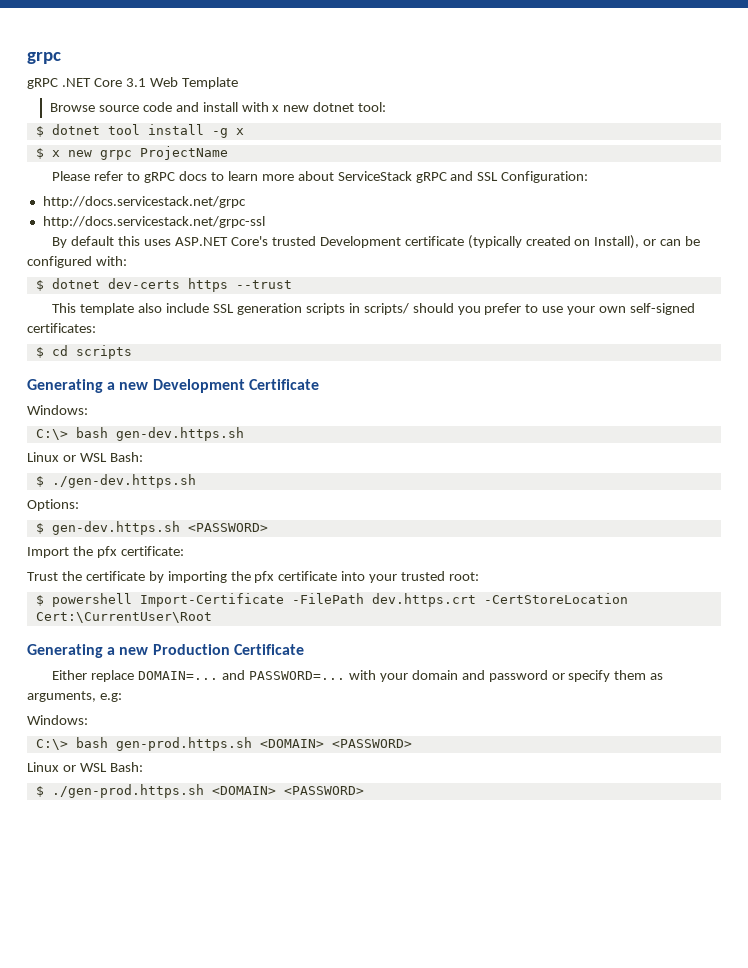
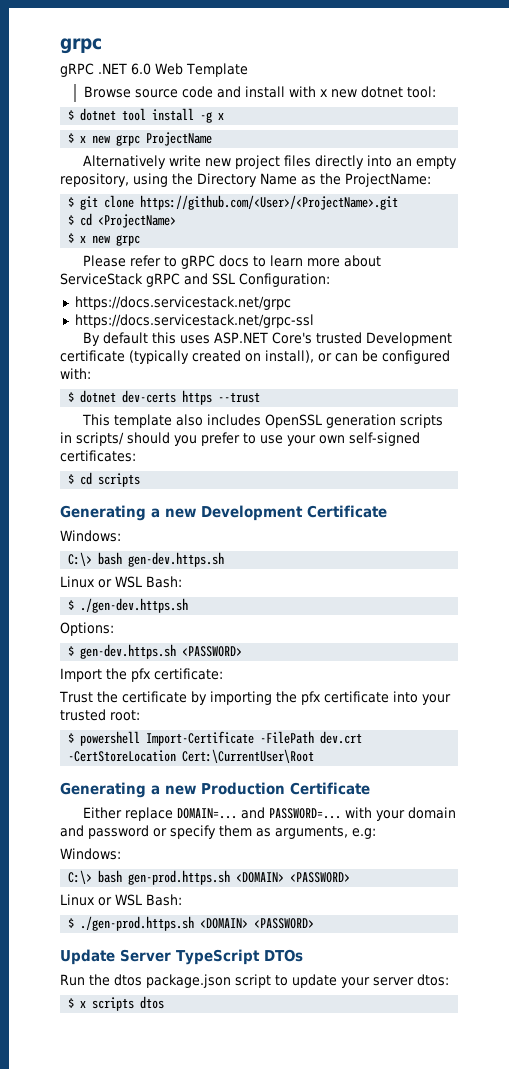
- gRPC .NET Core 3.1 Web Template
+ gRPC .NET 6.0 Web Template
+ Alternatively write new project files directly into an empty repository, using the Directory Name as the ProjectName:
+ $ git clone https://github.com/<User>/<ProjectName>.git
+ $ cd <ProjectName>
+ $ x new grpc
- http://docs.servicestack.net/grpc
- http://docs.servicestack.net/grpc-ssl
+ https://docs.servicestack.net/grpc
+ https://docs.servicestack.net/grpc-ssl
- By default this uses ASP.NET Core's trusted Development certificate (typically created on Install), or can be configured with:
+ By default this uses ASP.NET Core's trusted Development certificate (typically created on install), or can be configured with:
- This template also include SSL generation scripts in scripts/ should you prefer to use your own self-signed certificates:
+ This template also includes OpenSSL generation scripts in scripts/ should you prefer to use your own self-signed certificates:
- $ powershell Import-Certificate -FilePath dev.https.crt -CertStoreLocation Cert:\CurrentUser\Root
+ $ powershell Import-Certificate -FilePath dev.crt -CertStoreLocation Cert:\CurrentUser\Root
+ Update Server TypeScript DTOs
+ Run the dtos package.json script to update your server dtos:
+ $ x scripts dtos

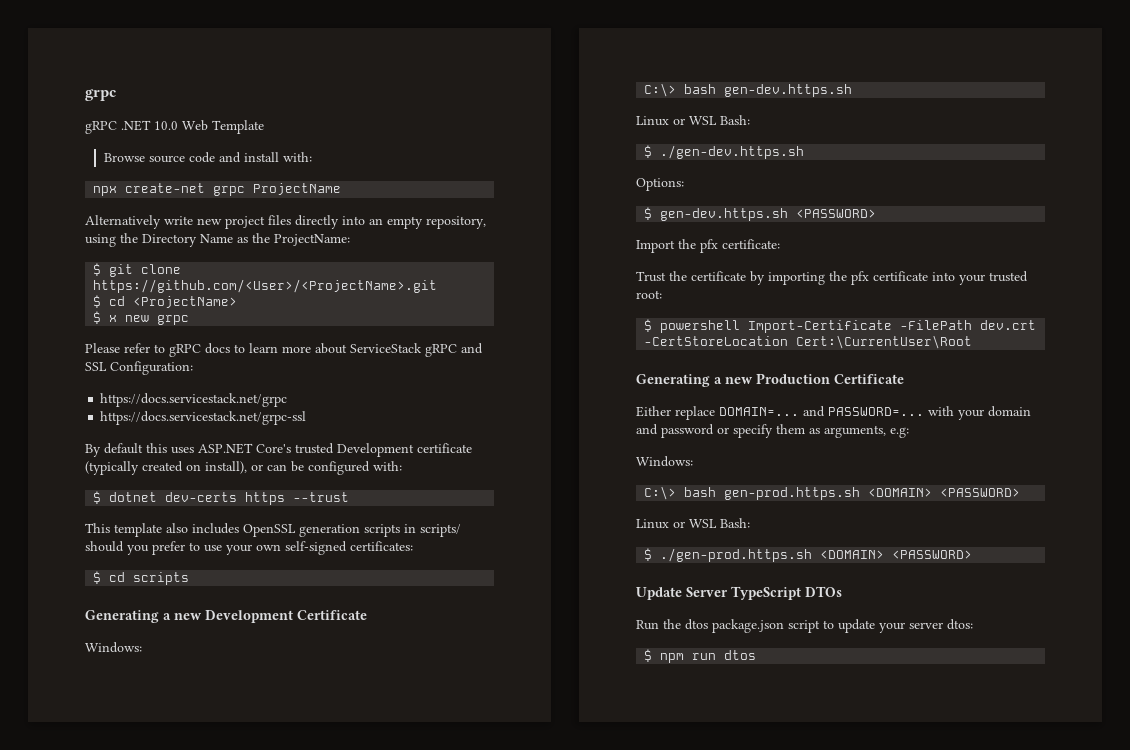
- gRPC .NET 6.0 Web Template
+ gRPC .NET 10.0 Web Template
- Browse source code and install with x new dotnet tool:
- $ dotnet tool install -g x
- $ x new grpc ProjectName
+ Browse source code and install with:
+ npx create-net grpc ProjectName
- $ x scripts dtos
+ $ npm run dtos

